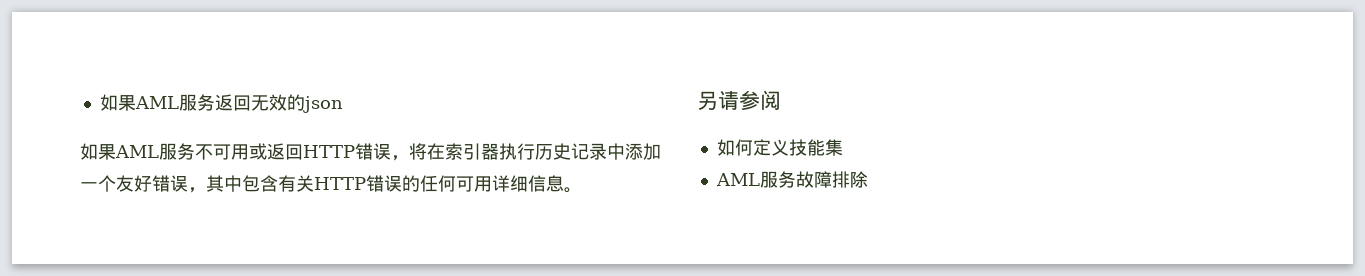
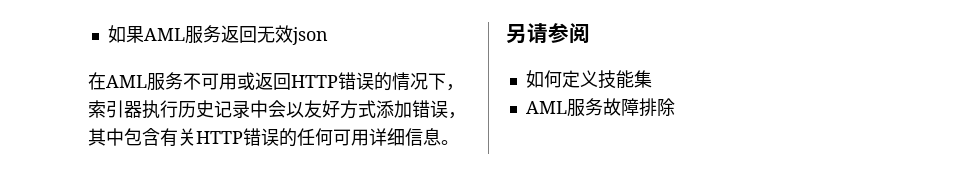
- 如果AML服务返回无效的json
+ 如果AML服务返回无效json
- 如果AML服务不可用或返回HTTP错误，将在索引器执行历史记录中添加一个友好错误，其中包含有关HTTP错误的任何可用详细信息。
+ 在AML服务不可用或返回HTTP错误的情况下，索引器执行历史记录中会以友好方式添加错误，其中包含有关HTTP错误的任何可用详细信息。

